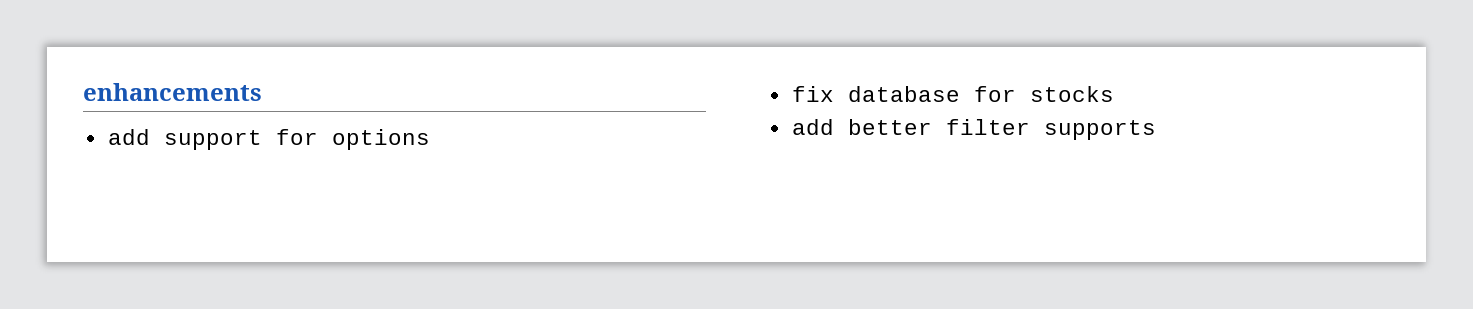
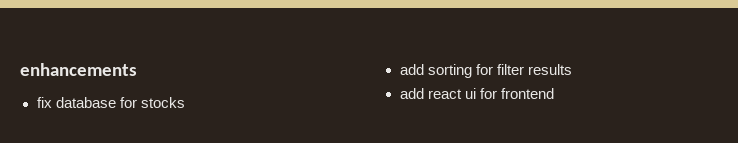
- add support for options
- add better filter supports
+ add sorting for filter results
+ add react ui for frontend

